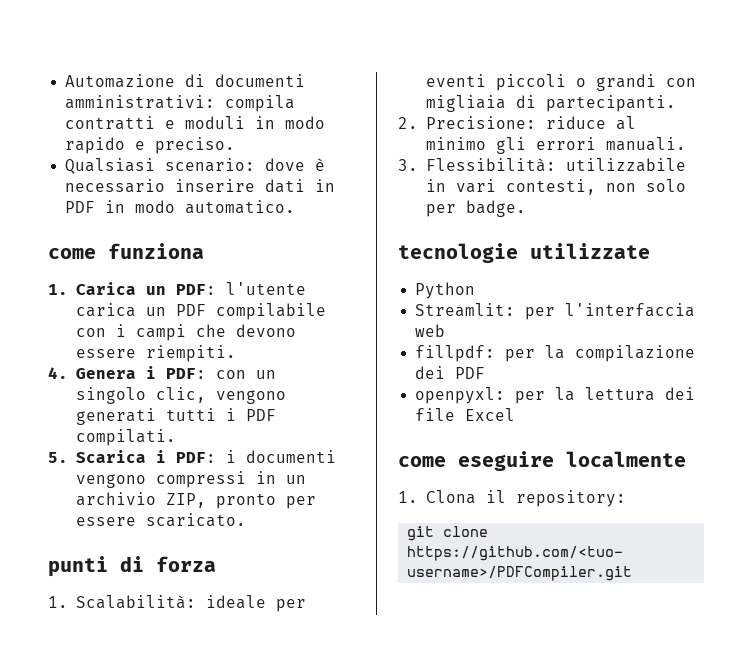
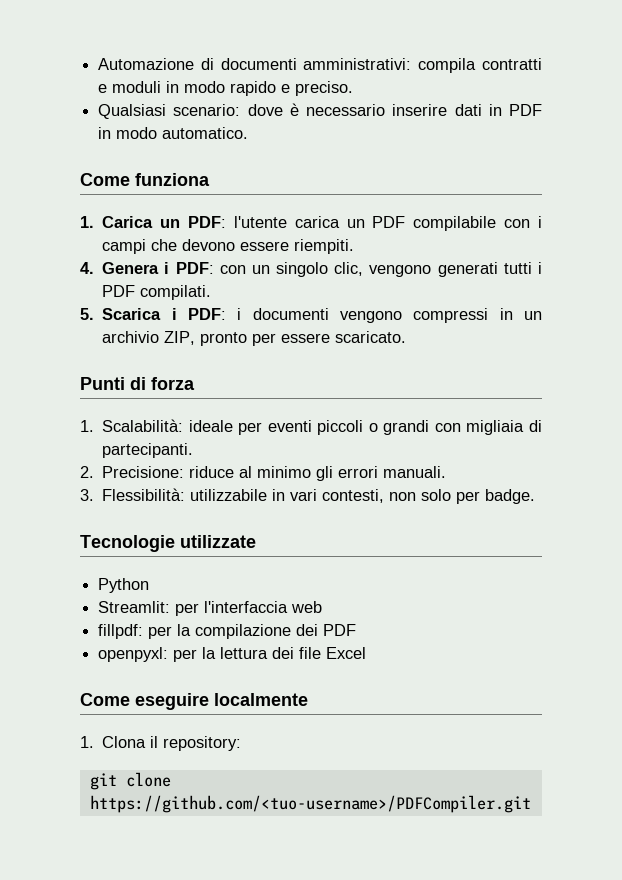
- come funziona
+ Come funziona
- punti di forza
+ Punti di forza
- tecnologie utilizzate
+ Tecnologie utilizzate
- come eseguire localmente
+ Come eseguire localmente

